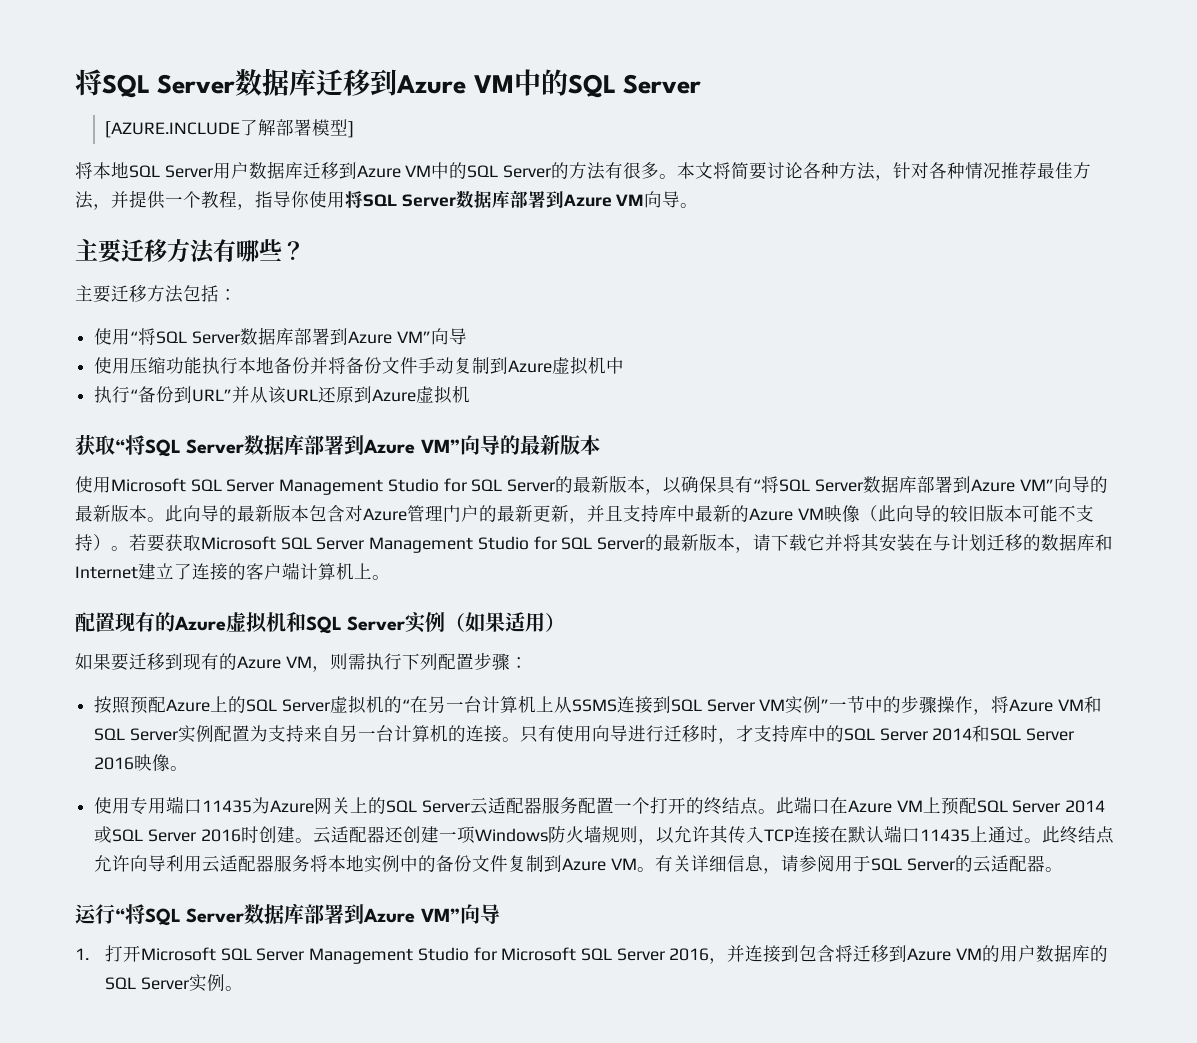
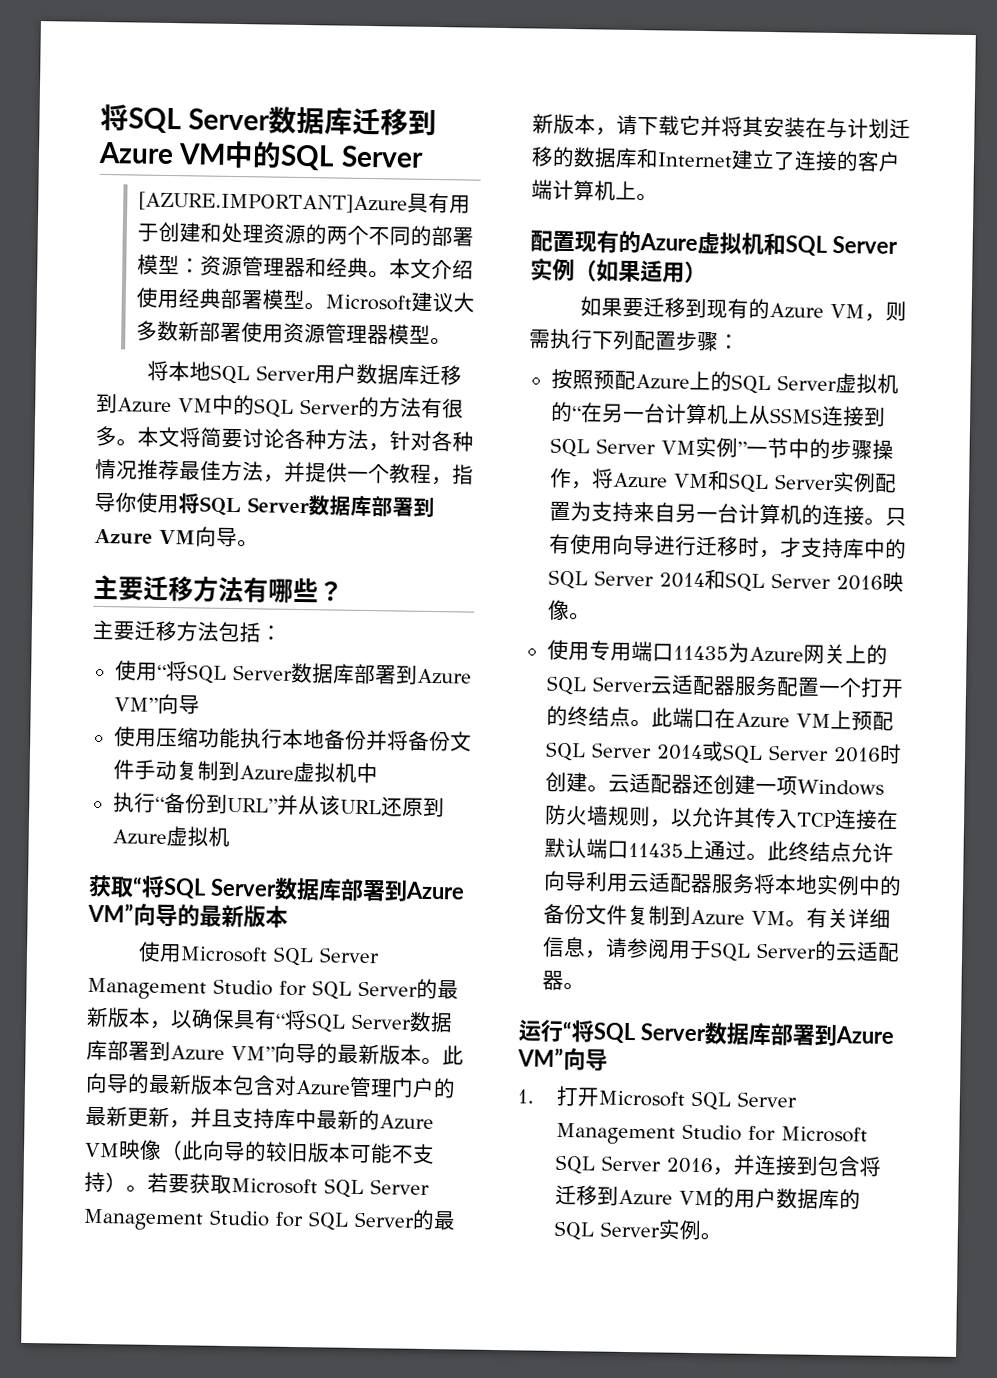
- [AZURE.INCLUDE了解部署模型]
+ [AZURE.IMPORTANT]Azure具有用于创建和处理资源的两个不同的部署模型：资源管理器和经典。本文介绍使用经典部署模型。Microsoft建议大多数新部署使用资源管理器模型。

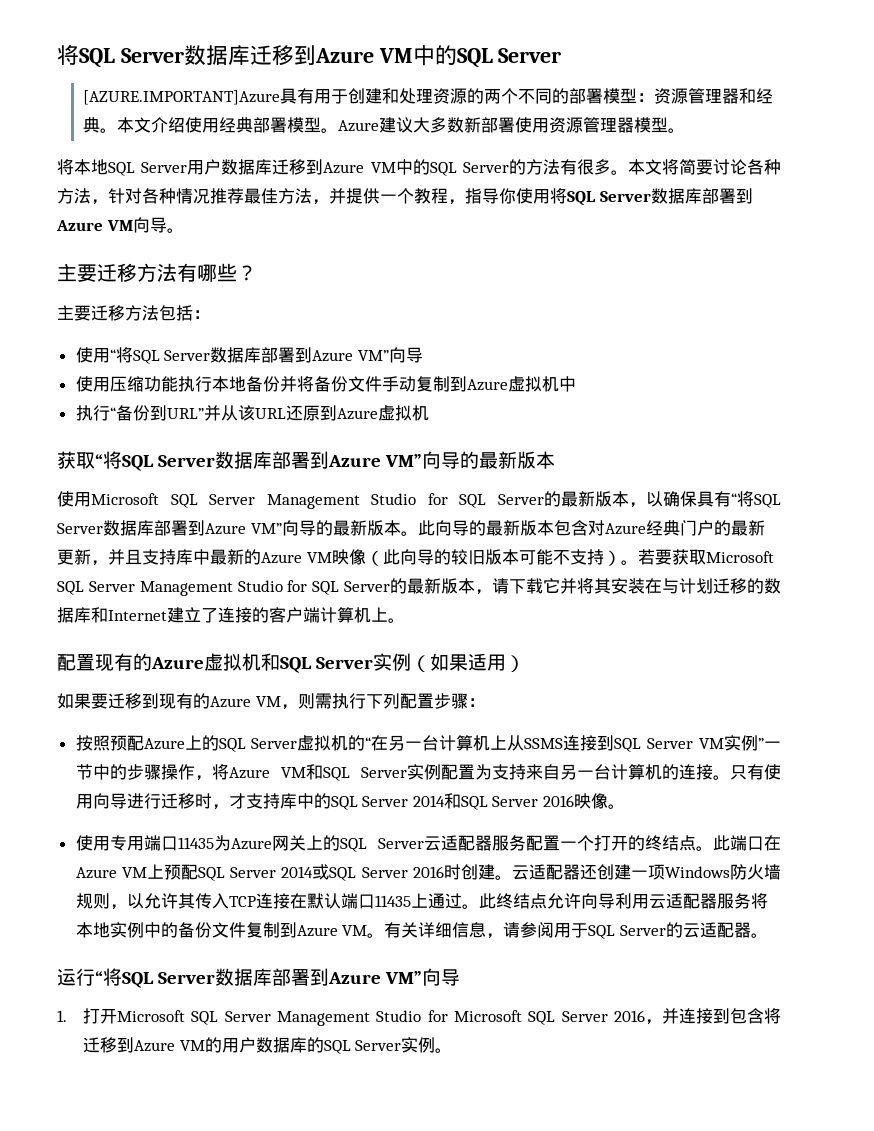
- Microsoft建议大多数新部署使用资源管理器模型。
+ Azure建议大多数新部署使用资源管理器模型。
- 此向导的最新版本包含对Azure管理门户的最新更新，并且支持库中最新的Azure VM映像（此向导的较旧版本可能不支持）。
+ 此向导的最新版本包含对Azure经典门户的最新更新，并且支持库中最新的Azure VM映像（此向导的较旧版本可能不支持）。

